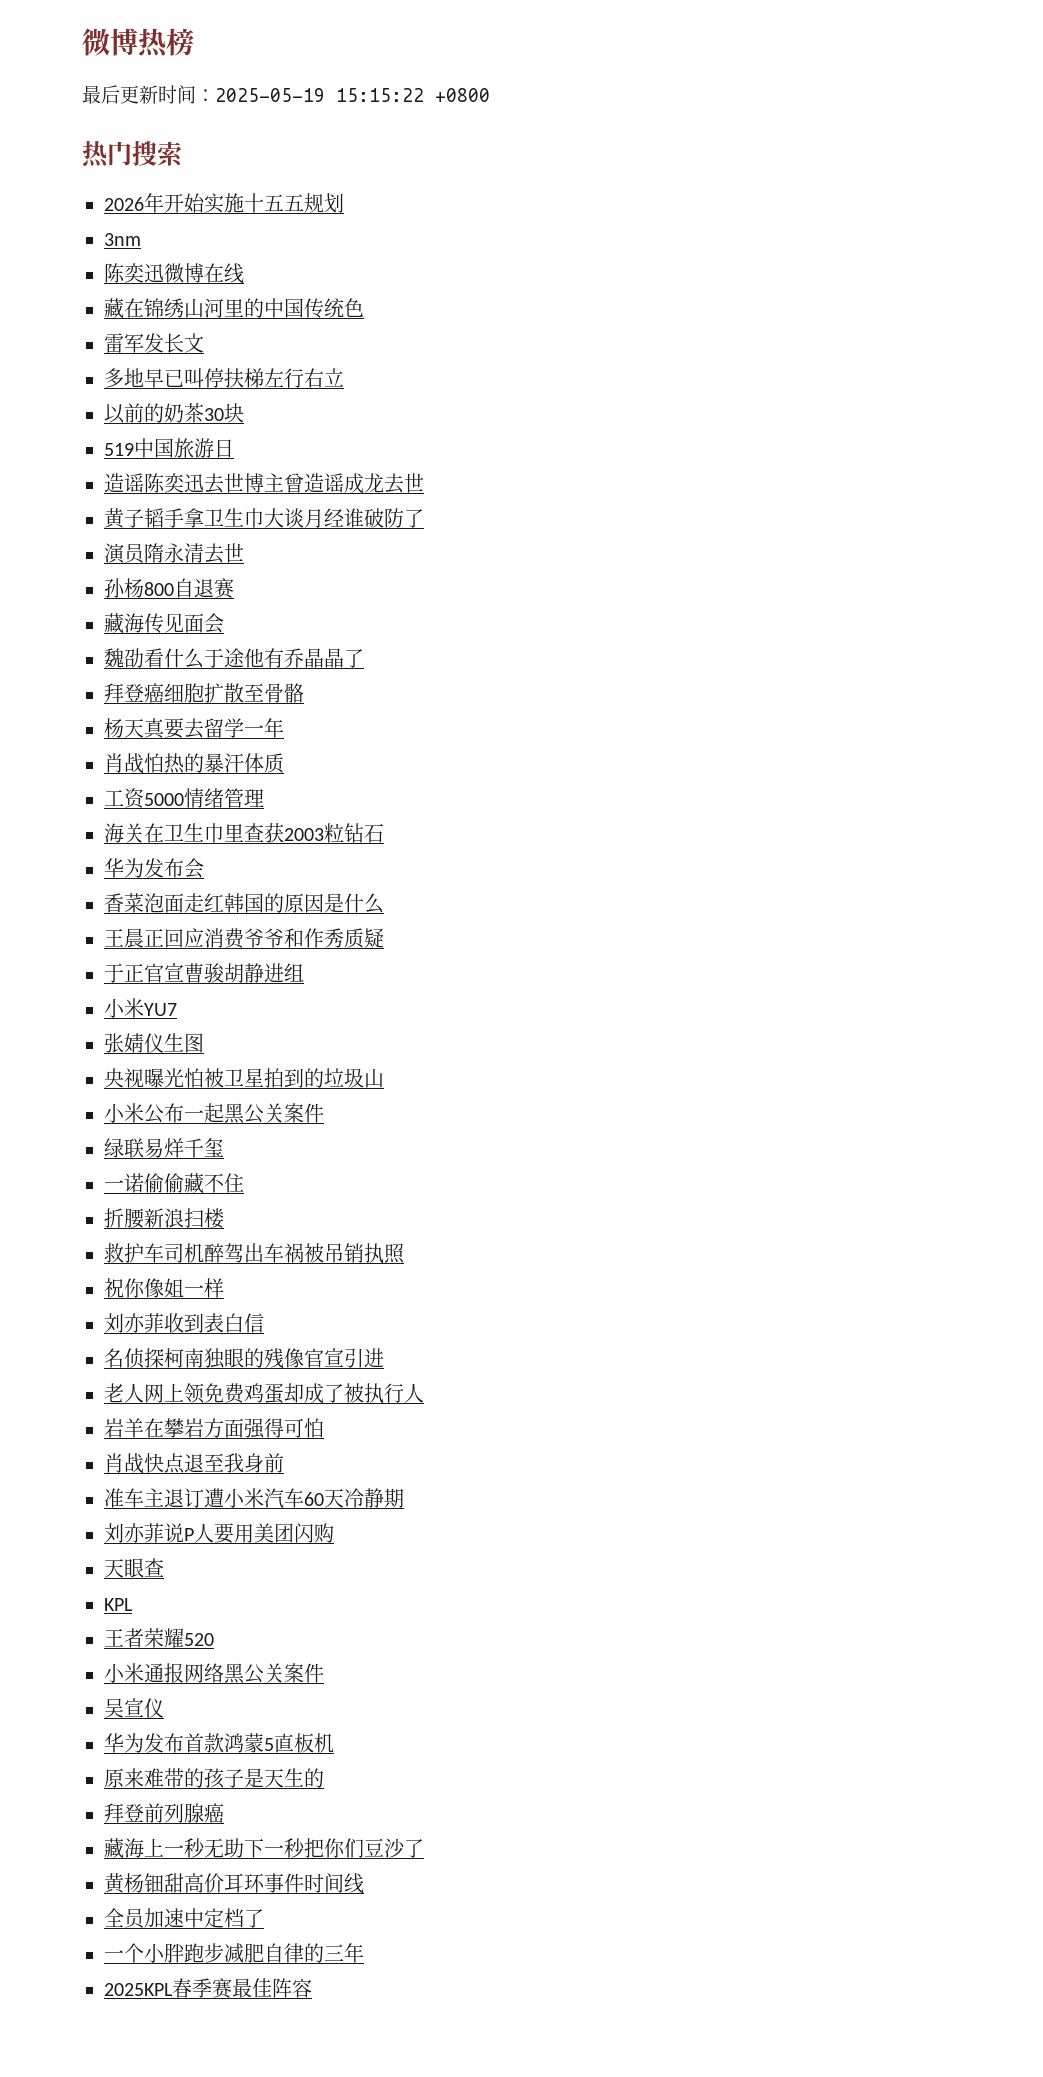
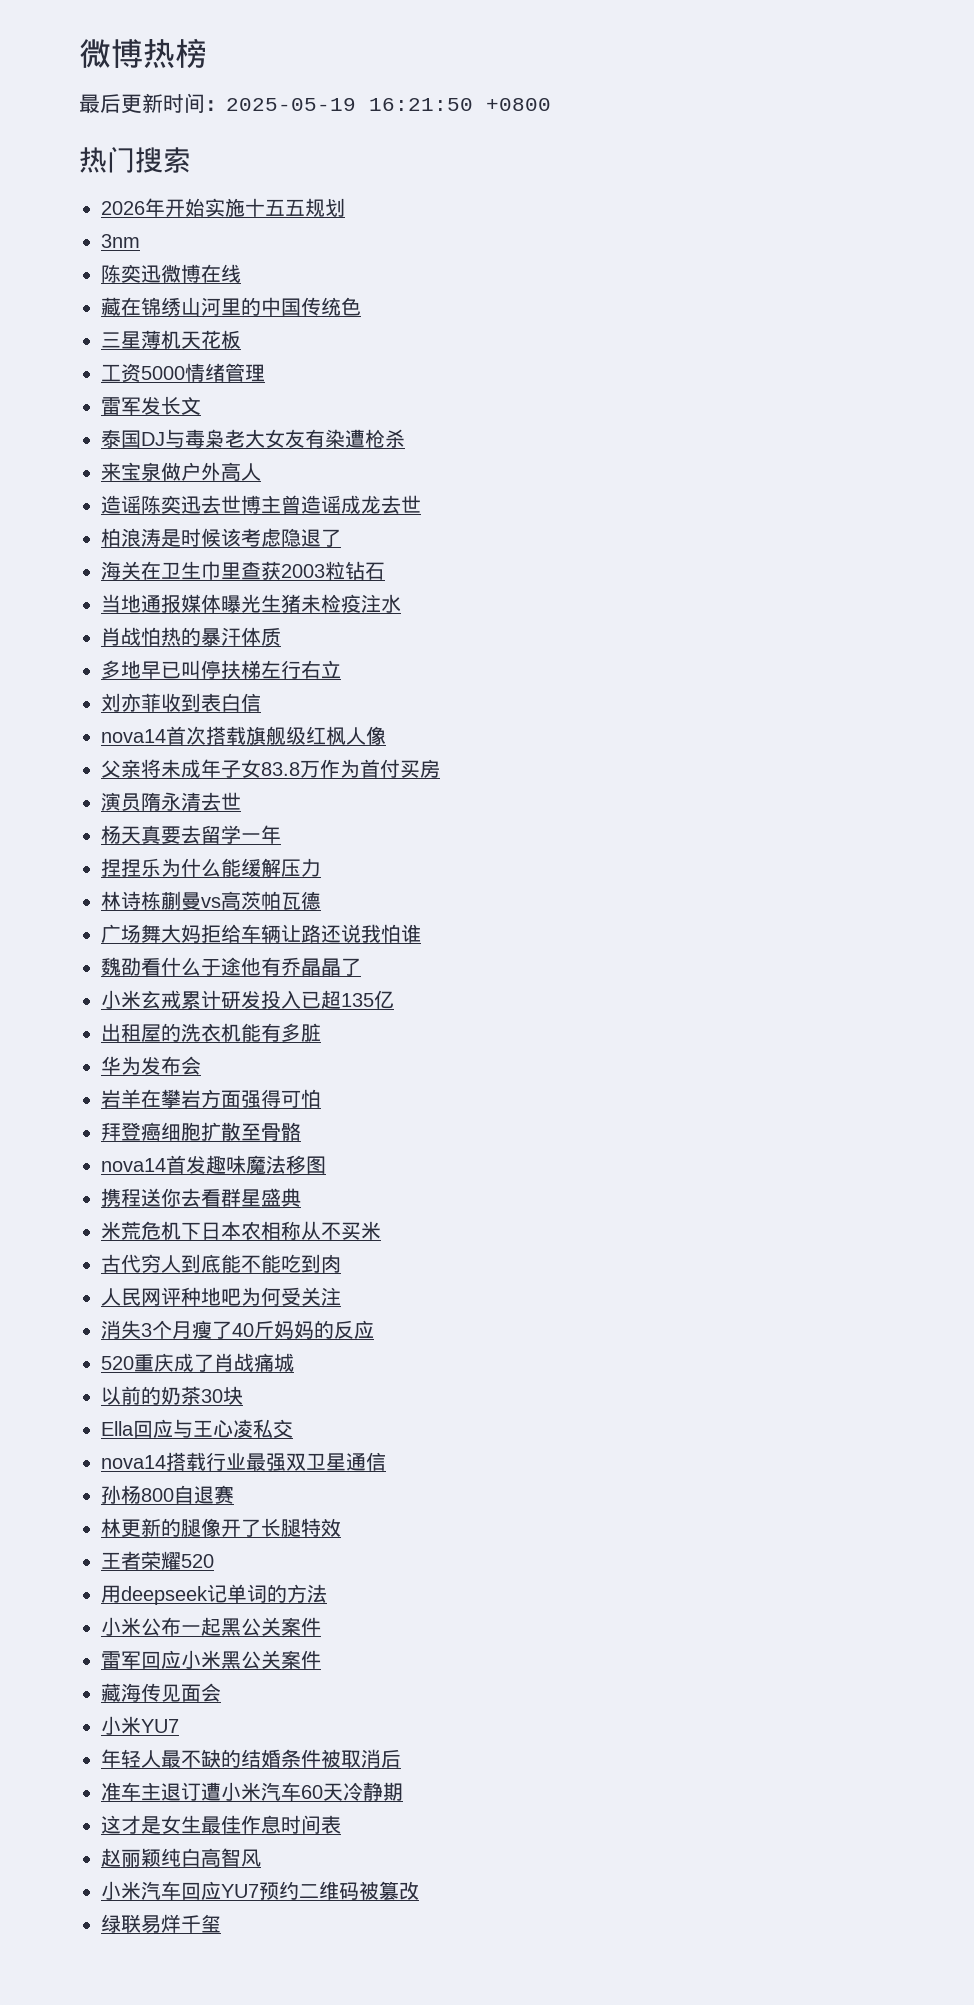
- 最后更新时间：2025-05-19 15:15:22 +0800
+ 最后更新时间：2025-05-19 16:21:50 +0800
+ 三星薄机天花板
+ 工资5000情绪管理
  雷军发长文
- 多地早已叫停扶梯左行右立
- 以前的奶茶30块
- 519中国旅游日
+ 泰国DJ与毒枭老大女友有染遭枪杀
+ 来宝泉做户外高人
- 黄子韬手拿卫生巾大谈月经谁破防了
+ 柏浪涛是时候该考虑隐退了
+ 海关在卫生巾里查获2003粒钻石
+ 当地通报媒体曝光生猪未检疫注水
+ 肖战怕热的暴汗体质
+ 多地早已叫停扶梯左行右立
+ 刘亦菲收到表白信
+ nova14首次搭载旗舰级红枫人像
+ 父亲将未成年子女83.8万作为首付买房
  演员隋永清去世
- 孙杨800自退赛
- 藏海传见面会
+ 杨天真要去留学一年
+ 捏捏乐为什么能缓解压力
+ 林诗栋蒯曼vs高茨帕瓦德
+ 广场舞大妈拒给车辆让路还说我怕谁
+ 小米玄戒累计研发投入已超135亿
+ 出租屋的洗衣机能有多脏
+ 华为发布会
+ 岩羊在攀岩方面强得可怕
- 杨天真要去留学一年
- 肖战怕热的暴汗体质
- 工资5000情绪管理
- 海关在卫生巾里查获2003粒钻石
- 华为发布会
- 香菜泡面走红韩国的原因是什么
- 王晨正回应消费爷爷和作秀质疑
- 于正官宣曹骏胡静进组
- 小米YU7
- 张婧仪生图
- 央视曝光怕被卫星拍到的垃圾山
+ nova14首发趣味魔法移图
+ 携程送你去看群星盛典
+ 米荒危机下日本农相称从不买米
+ 古代穷人到底能不能吃到肉
+ 人民网评种地吧为何受关注
+ 消失3个月瘦了40斤妈妈的反应
+ 520重庆成了肖战痛城
+ 以前的奶茶30块
+ Ella回应与王心凌私交
+ nova14搭载行业最强双卫星通信
+ 孙杨800自退赛
+ 林更新的腿像开了长腿特效
+ 王者荣耀520
+ 用deepseek记单词的方法
- 绿联易烊千玺
- 一诺偷偷藏不住
- 折腰新浪扫楼
- 救护车司机醉驾出车祸被吊销执照
- 祝你像姐一样
- 刘亦菲收到表白信
- 名侦探柯南独眼的残像官宣引进
- 老人网上领免费鸡蛋却成了被执行人
- 岩羊在攀岩方面强得可怕
- 肖战快点退至我身前
+ 雷军回应小米黑公关案件
+ 藏海传见面会
+ 小米YU7
+ 年轻人最不缺的结婚条件被取消后
- 刘亦菲说P人要用美团闪购
- 天眼查
- KPL
- 王者荣耀520
- 小米通报网络黑公关案件
- 吴宣仪
- 华为发布首款鸿蒙5直板机
- 原来难带的孩子是天生的
- 拜登前列腺癌
- 藏海上一秒无助下一秒把你们豆沙了
- 黄杨钿甜高价耳环事件时间线
- 全员加速中定档了
- 一个小胖跑步减肥自律的三年
- 2025KPL春季赛最佳阵容
+ 这才是女生最佳作息时间表
+ 赵丽颖纯白高智风
+ 小米汽车回应YU7预约二维码被篡改
+ 绿联易烊千玺

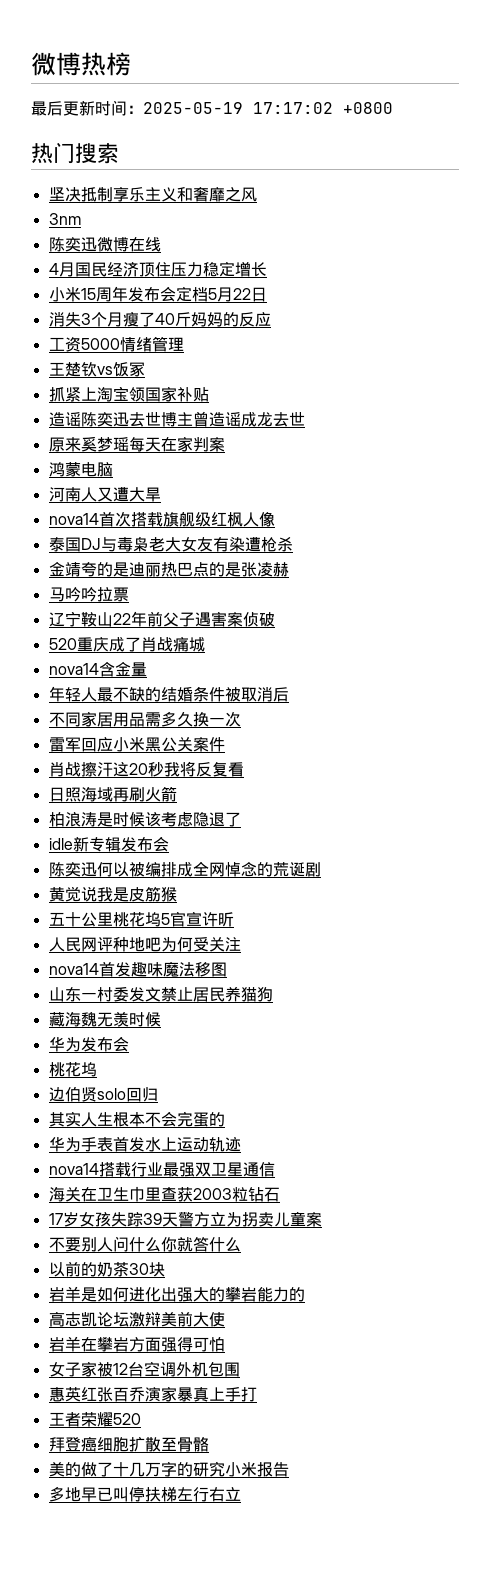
- 最后更新时间：2025-05-19 16:21:50 +0800
+ 最后更新时间：2025-05-19 17:17:02 +0800
- 2026年开始实施十五五规划
+ 坚决抵制享乐主义和奢靡之风
- 藏在锦绣山河里的中国传统色
- 三星薄机天花板
+ 4月国民经济顶住压力稳定增长
+ 小米15周年发布会定档5月22日
+ 消失3个月瘦了40斤妈妈的反应
  工资5000情绪管理
- 雷军发长文
- 泰国DJ与毒枭老大女友有染遭枪杀
- 来宝泉做户外高人
+ 王楚钦vs饭冢
+ 抓紧上淘宝领国家补贴
- 柏浪涛是时候该考虑隐退了
- 海关在卫生巾里查获2003粒钻石
- 当地通报媒体曝光生猪未检疫注水
- 肖战怕热的暴汗体质
- 多地早已叫停扶梯左行右立
- 刘亦菲收到表白信
+ 原来奚梦瑶每天在家判案
+ 鸿蒙电脑
+ 河南人又遭大旱
- 父亲将未成年子女83.8万作为首付买房
- 演员隋永清去世
- 杨天真要去留学一年
- 捏捏乐为什么能缓解压力
- 林诗栋蒯曼vs高茨帕瓦德
- 广场舞大妈拒给车辆让路还说我怕谁
- 魏劭看什么于途他有乔晶晶了
- 小米玄戒累计研发投入已超135亿
- 出租屋的洗衣机能有多脏
- 华为发布会
- 岩羊在攀岩方面强得可怕
- 拜登癌细胞扩散至骨骼
- nova14首发趣味魔法移图
- 携程送你去看群星盛典
- 米荒危机下日本农相称从不买米
- 古代穷人到底能不能吃到肉
- 人民网评种地吧为何受关注
- 消失3个月瘦了40斤妈妈的反应
+ 泰国DJ与毒枭老大女友有染遭枪杀
+ 金靖夸的是迪丽热巴点的是张凌赫
+ 马吟吟拉票
+ 辽宁鞍山22年前父子遇害案侦破
- 以前的奶茶30块
- Ella回应与王心凌私交
- nova14搭载行业最强双卫星通信
- 孙杨800自退赛
- 林更新的腿像开了长腿特效
- 王者荣耀520
- 用deepseek记单词的方法
- 小米公布一起黑公关案件
- 雷军回应小米黑公关案件
- 藏海传见面会
- 小米YU7
+ nova14含金量
- 准车主退订遭小米汽车60天冷静期
- 这才是女生最佳作息时间表
- 赵丽颖纯白高智风
- 小米汽车回应YU7预约二维码被篡改
- 绿联易烊千玺
+ 不同家居用品需多久换一次
+ 雷军回应小米黑公关案件
+ 肖战擦汗这20秒我将反复看
+ 日照海域再刷火箭
+ 柏浪涛是时候该考虑隐退了
+ idle新专辑发布会
+ 陈奕迅何以被编排成全网悼念的荒诞剧
+ 黄觉说我是皮筋猴
+ 五十公里桃花坞5官宣许昕
+ 人民网评种地吧为何受关注
+ nova14首发趣味魔法移图
+ 山东一村委发文禁止居民养猫狗
+ 藏海魏无羡时候
+ 华为发布会
+ 桃花坞
+ 边伯贤solo回归
+ 其实人生根本不会完蛋的
+ 华为手表首发水上运动轨迹
+ nova14搭载行业最强双卫星通信
+ 海关在卫生巾里查获2003粒钻石
+ 17岁女孩失踪39天警方立为拐卖儿童案
+ 不要别人问什么你就答什么
+ 以前的奶茶30块
+ 岩羊是如何进化出强大的攀岩能力的
+ 高志凯论坛激辩美前大使
+ 岩羊在攀岩方面强得可怕
+ 女子家被12台空调外机包围
+ 惠英红张百乔演家暴真上手打
+ 王者荣耀520
+ 拜登癌细胞扩散至骨骼
+ 美的做了十几万字的研究小米报告
+ 多地早已叫停扶梯左行右立

